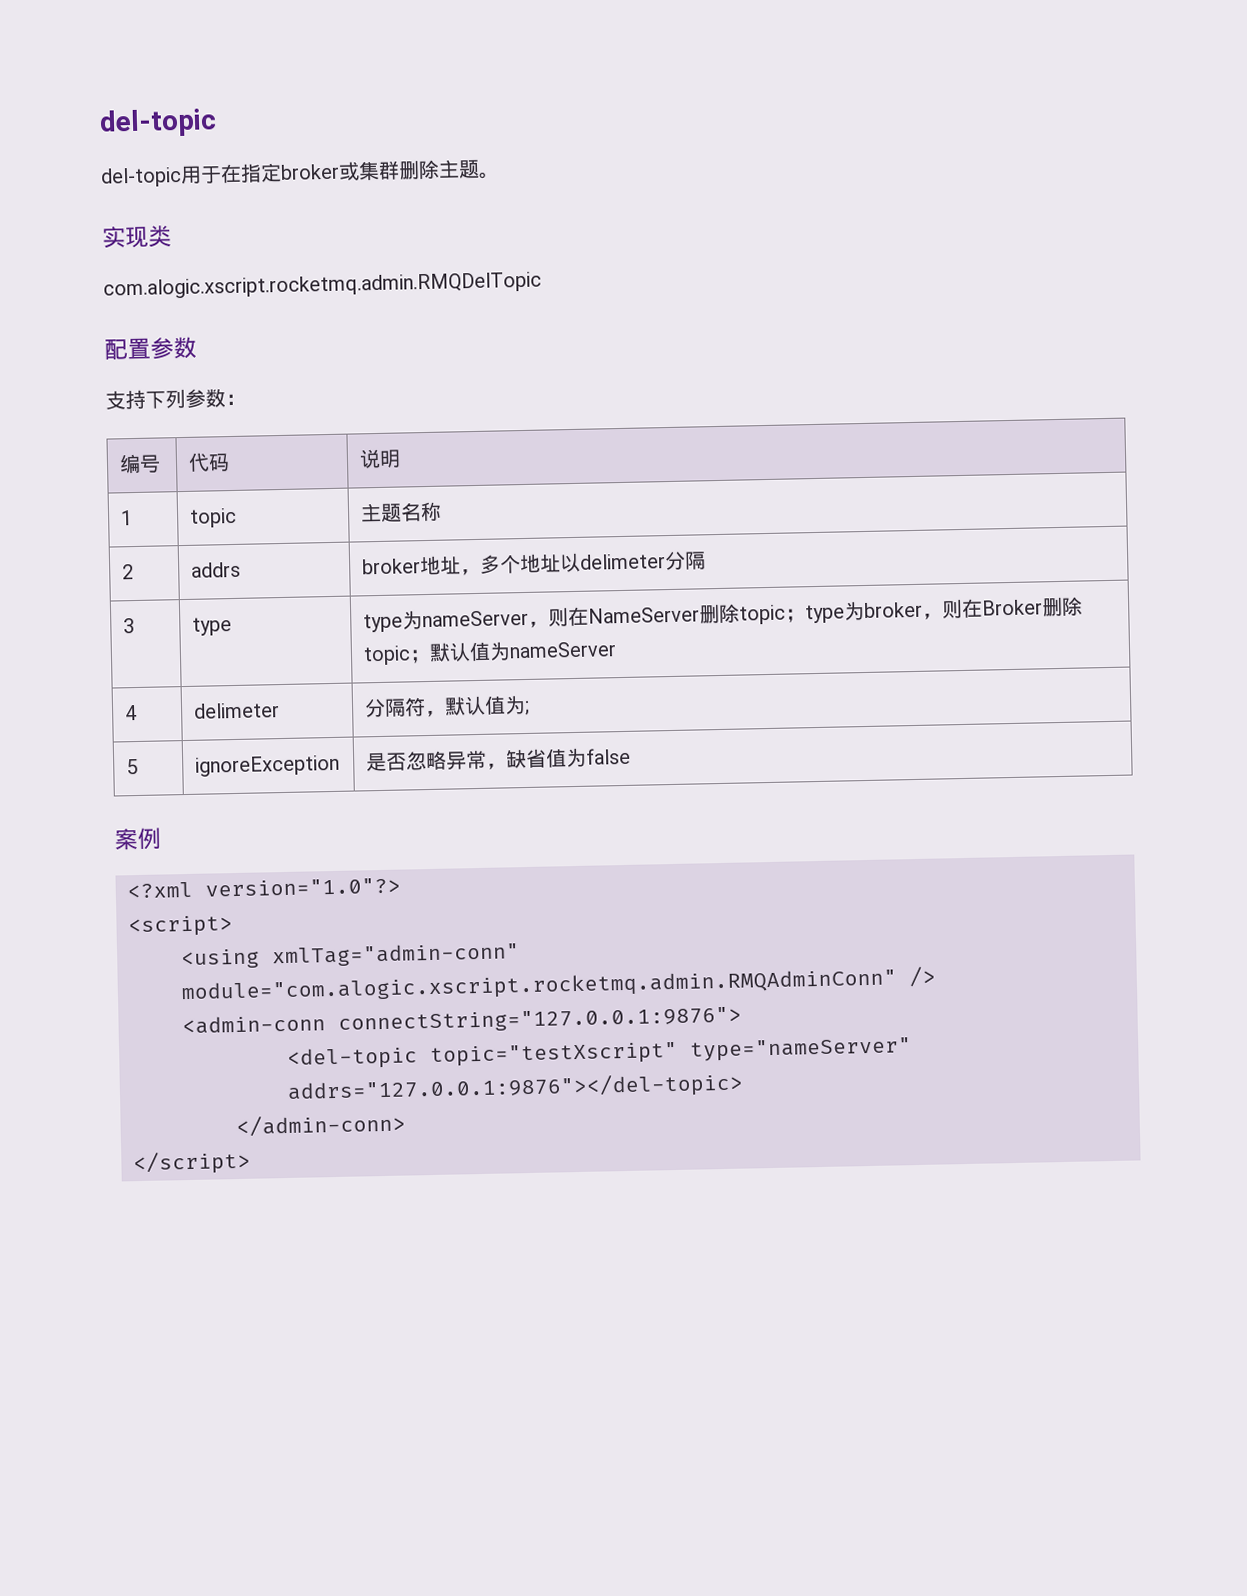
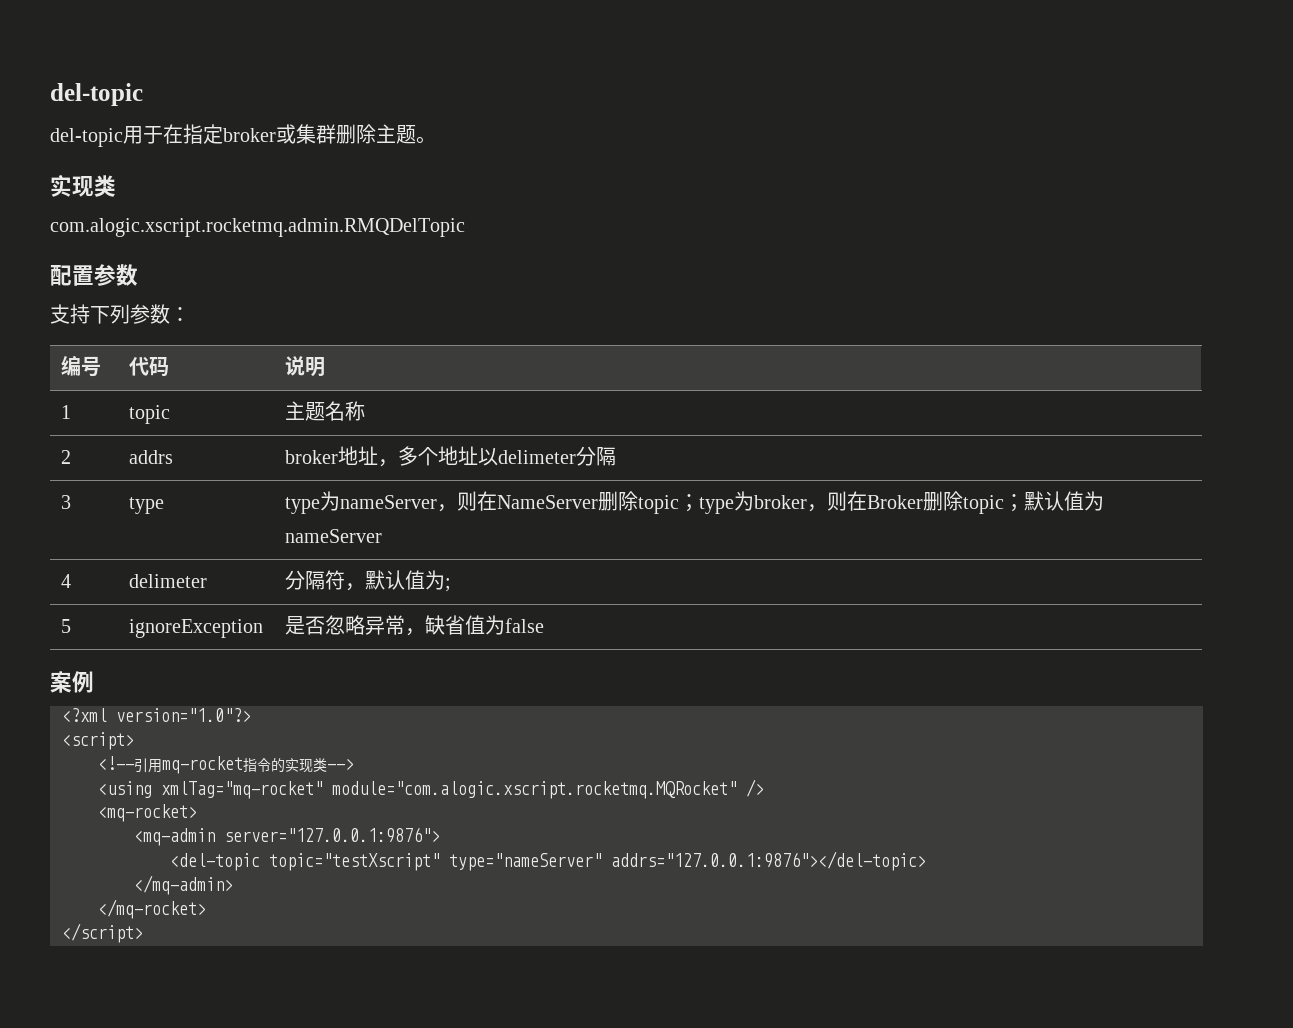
+ <!--引用mq-rocket指令的实现类-->
- <using xmlTag="admin-conn" module="com.alogic.xscript.rocketmq.admin.RMQAdminConn" />
+ <using xmlTag="mq-rocket" module="com.alogic.xscript.rocketmq.MQRocket" />
- <admin-conn connectString="127.0.0.1:9876">
+ <mq-rocket>
+ <mq-admin server="127.0.0.1:9876">
- </admin-conn>
+ </mq-admin>
+ </mq-rocket>

